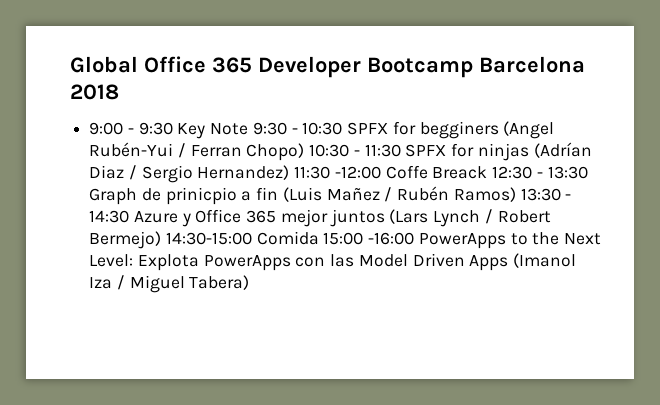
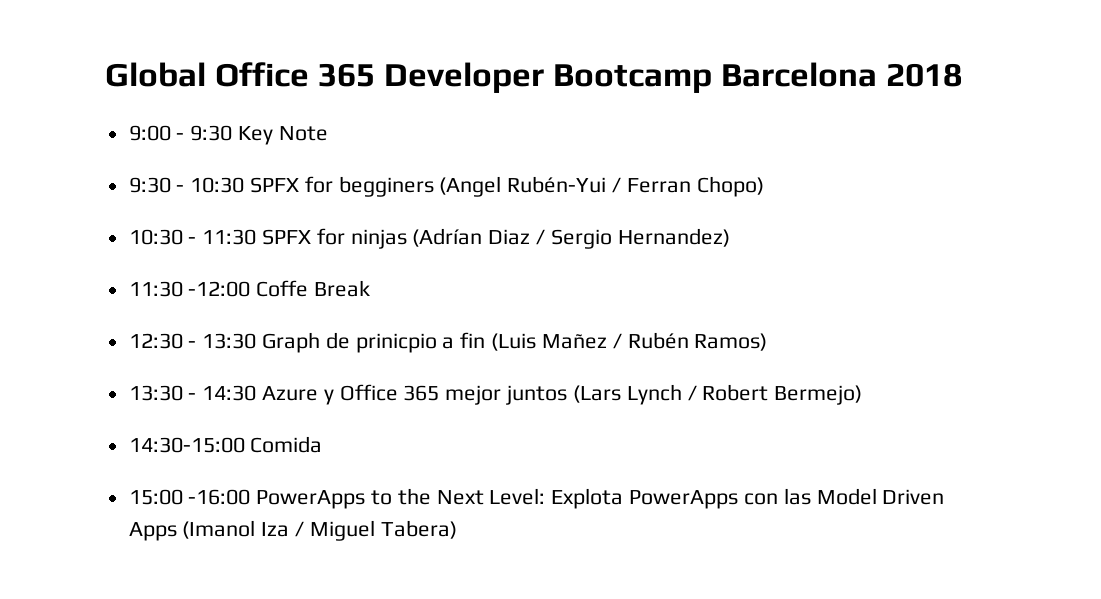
- 9:00 - 9:30 Key Note 9:30 - 10:30 SPFX for begginers (Angel Rubén-Yui / Ferran Chopo) 10:30 - 11:30 SPFX for ninjas (Adrían Diaz / Sergio Hernandez) 11:30 -12:00 Coffe Breack 12:30 - 13:30 Graph de prinicpio a fin (Luis Mañez / Rubén Ramos) 13:30 - 14:30 Azure y Office 365 mejor juntos (Lars Lynch / Robert Bermejo) 14:30-15:00 Comida 15:00 -16:00 PowerApps to the Next Level:
+ 9:00 - 9:30 Key Note
+ 9:30 - 10:30 SPFX for begginers (Angel Rubén-Yui / Ferran Chopo)
+ 10:30 - 11:30 SPFX for ninjas (Adrían Diaz / Sergio Hernandez)
+ 11:30 -12:00 Coffe Break
+ 12:30 - 13:30 Graph de prinicpio a fin (Luis Mañez / Rubén Ramos)
+ 13:30 - 14:30 Azure y Office 365 mejor juntos (Lars Lynch / Robert Bermejo)
+ 14:30-15:00 Comida
+ 15:00 -16:00 PowerApps to the Next Level:

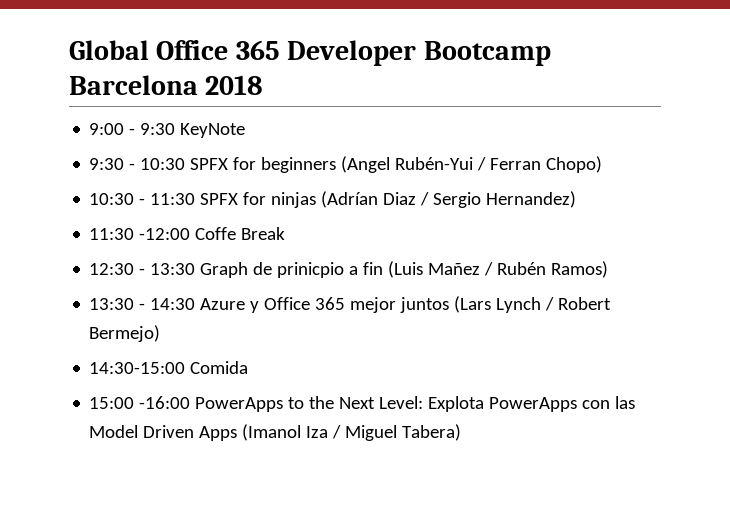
- 9:00 - 9:30 Key Note
+ 9:00 - 9:30 KeyNote
- 9:30 - 10:30 SPFX for begginers (Angel Rubén-Yui / Ferran Chopo)
+ 9:30 - 10:30 SPFX for beginners (Angel Rubén-Yui / Ferran Chopo)

